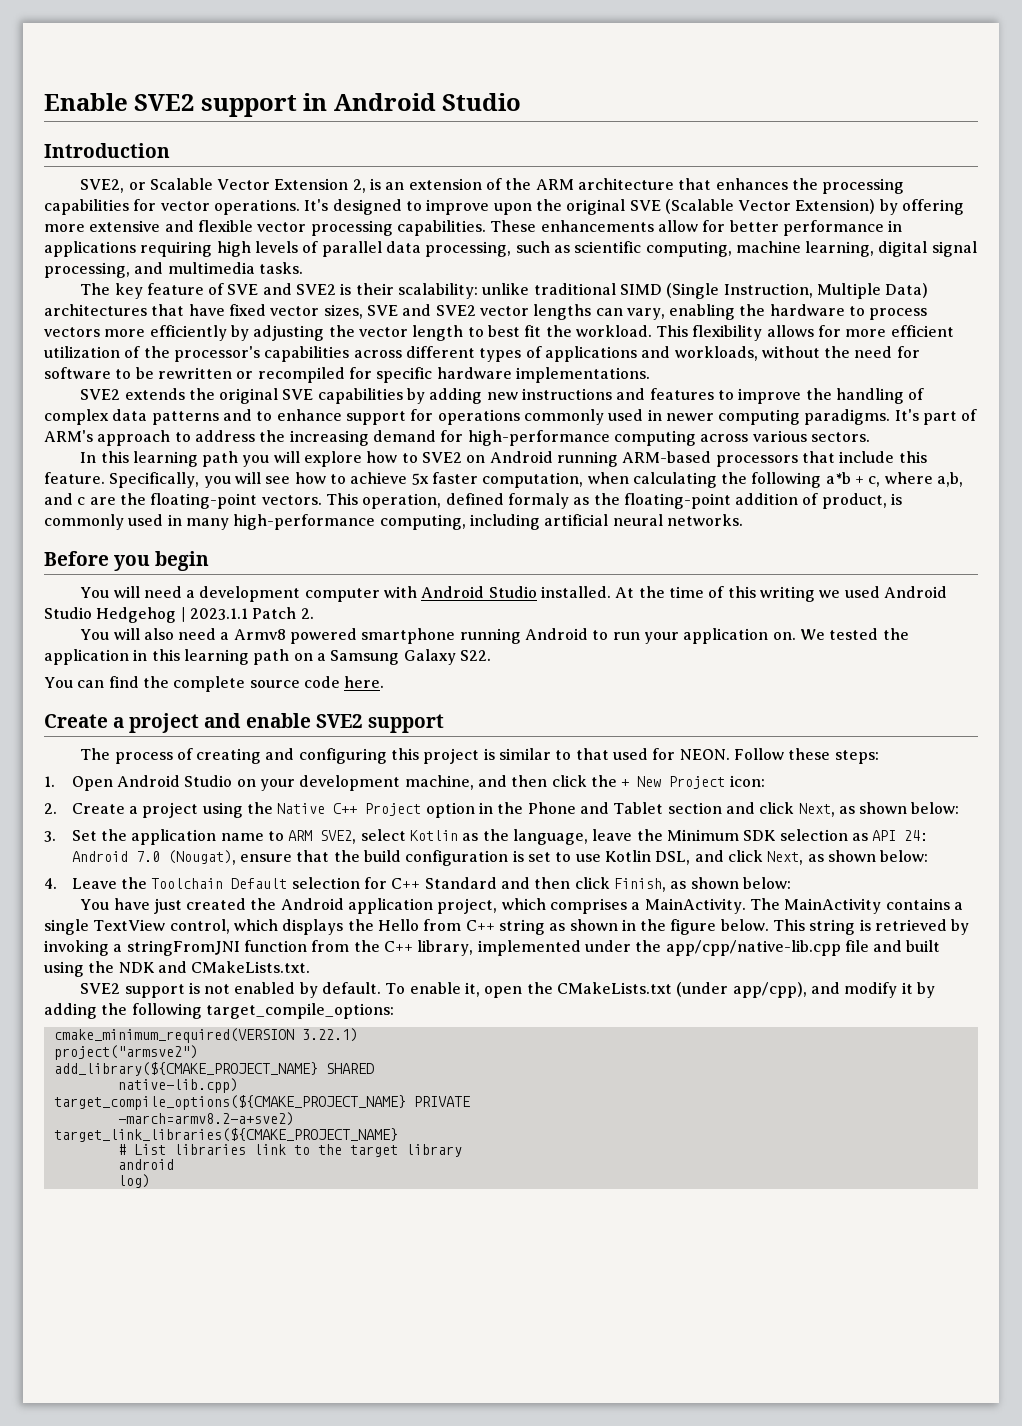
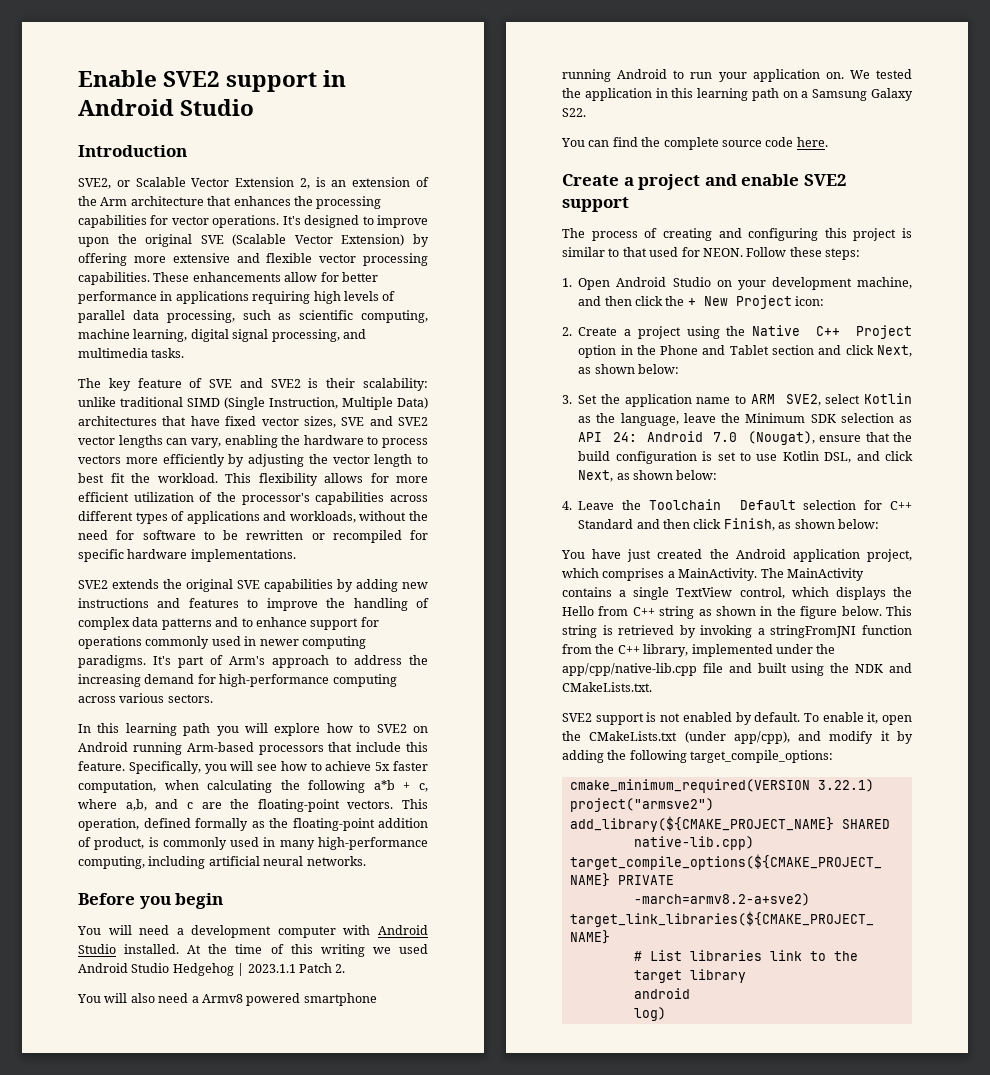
- SVE2, or Scalable Vector Extension 2, is an extension of the ARM architecture that enhances the processing capabilities for vector operations.
+ SVE2, or Scalable Vector Extension 2, is an extension of the Arm architecture that enhances the processing capabilities for vector operations.
- It's part of ARM's approach to address the increasing demand for high-performance computing across various sectors.
+ It's part of Arm's approach to address the increasing demand for high-performance computing across various sectors.
- In this learning path you will explore how to SVE2 on Android running ARM-based processors that include this feature.
+ In this learning path you will explore how to SVE2 on Android running Arm-based processors that include this feature.
- This operation, defined formaly as the floating-point addition of product, is commonly used in many high-performance computing, including artificial neural networks.
+ This operation, defined formally as the floating-point addition of product, is commonly used in many high-performance computing, including artificial neural networks.

